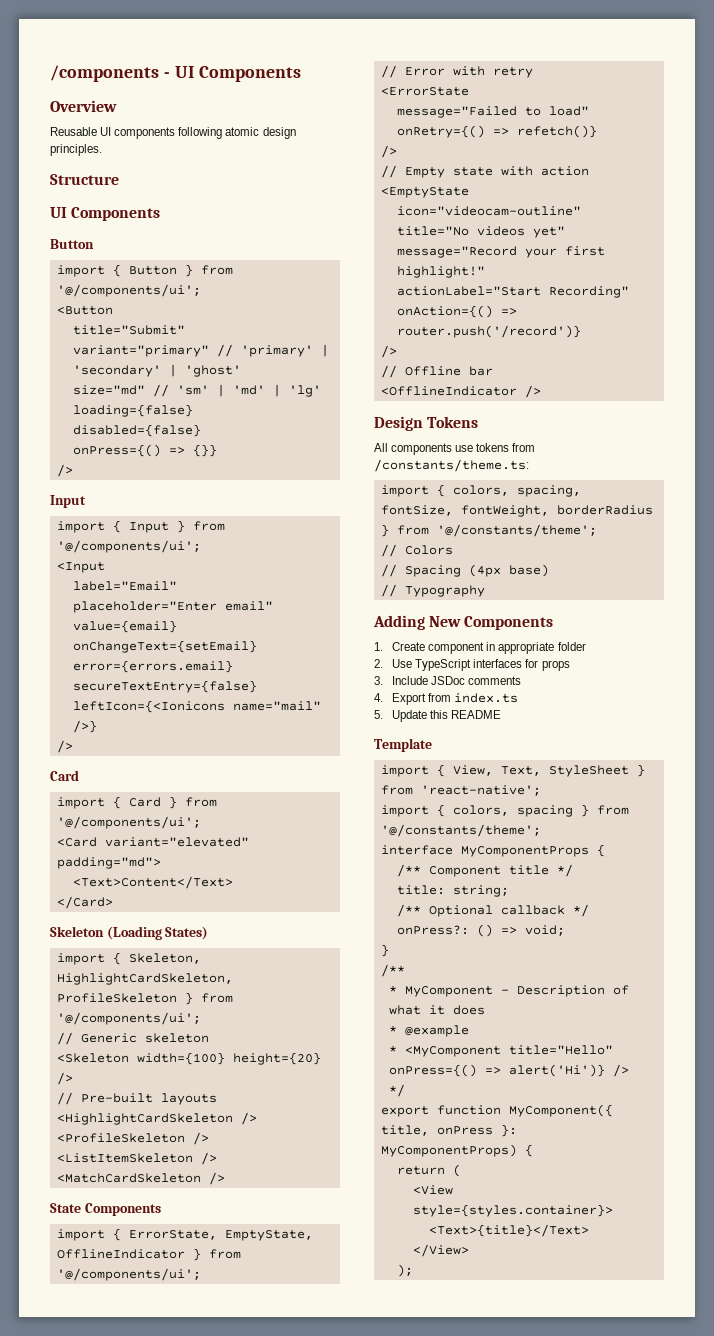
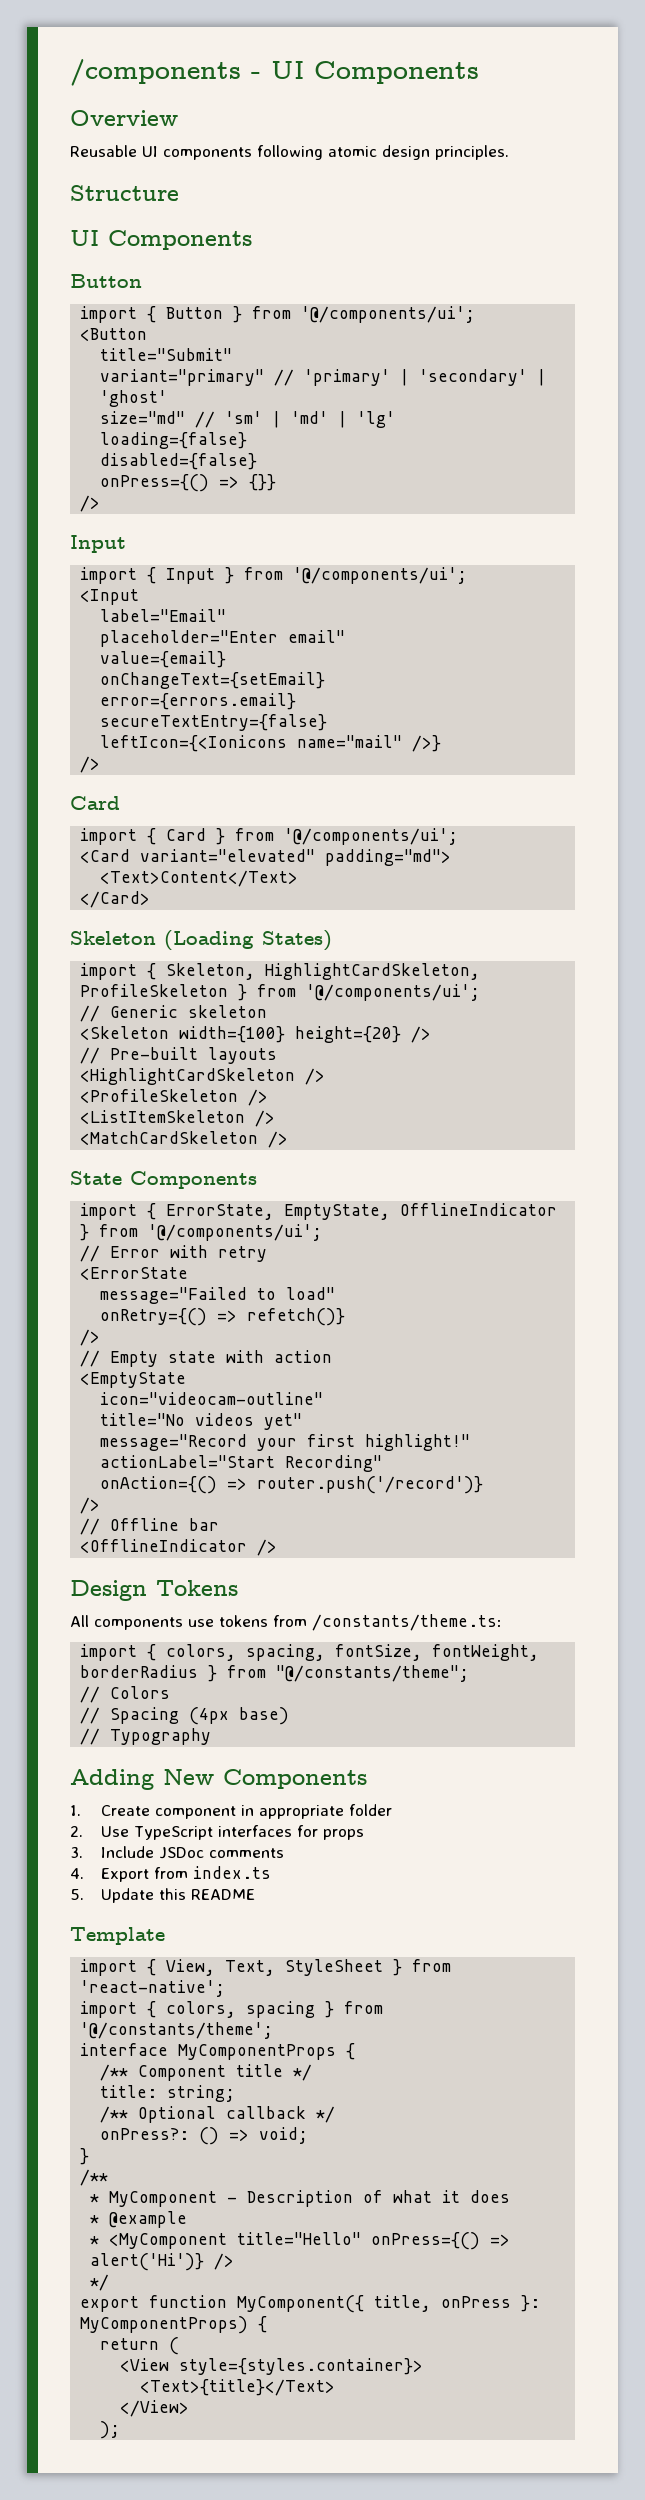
- import { colors, spacing, fontSize, fontWeight, borderRadius } from '@/constants/theme';
+ import { colors, spacing, fontSize, fontWeight, borderRadius } from "@/constants/theme";

